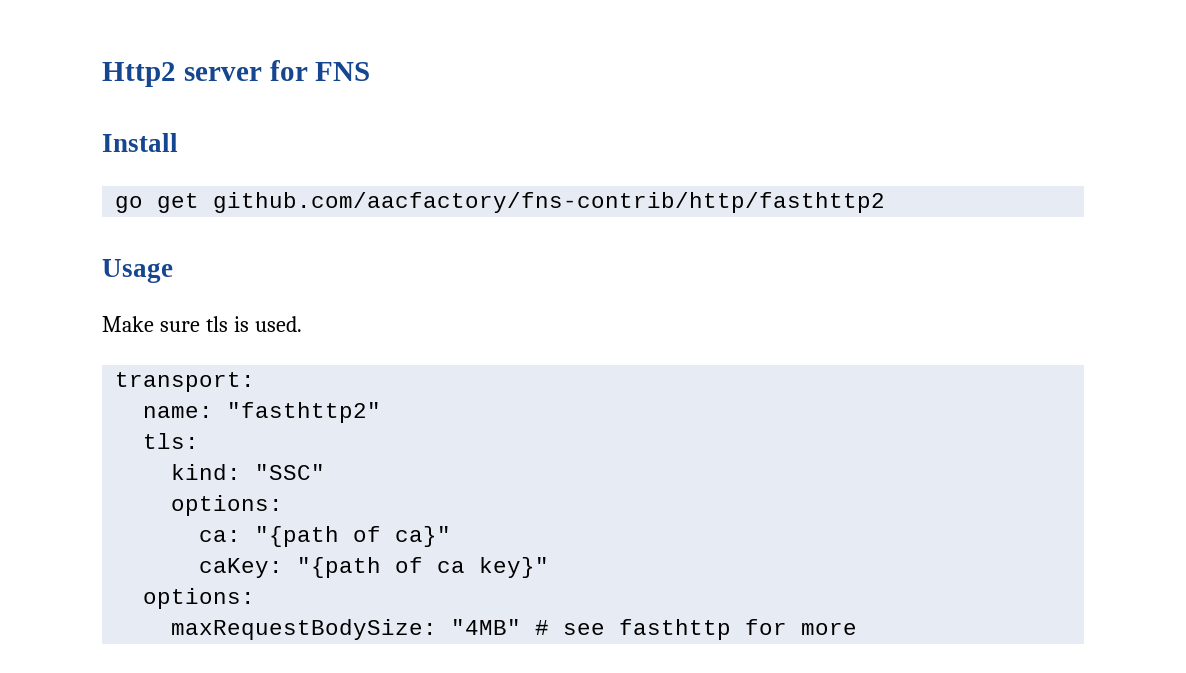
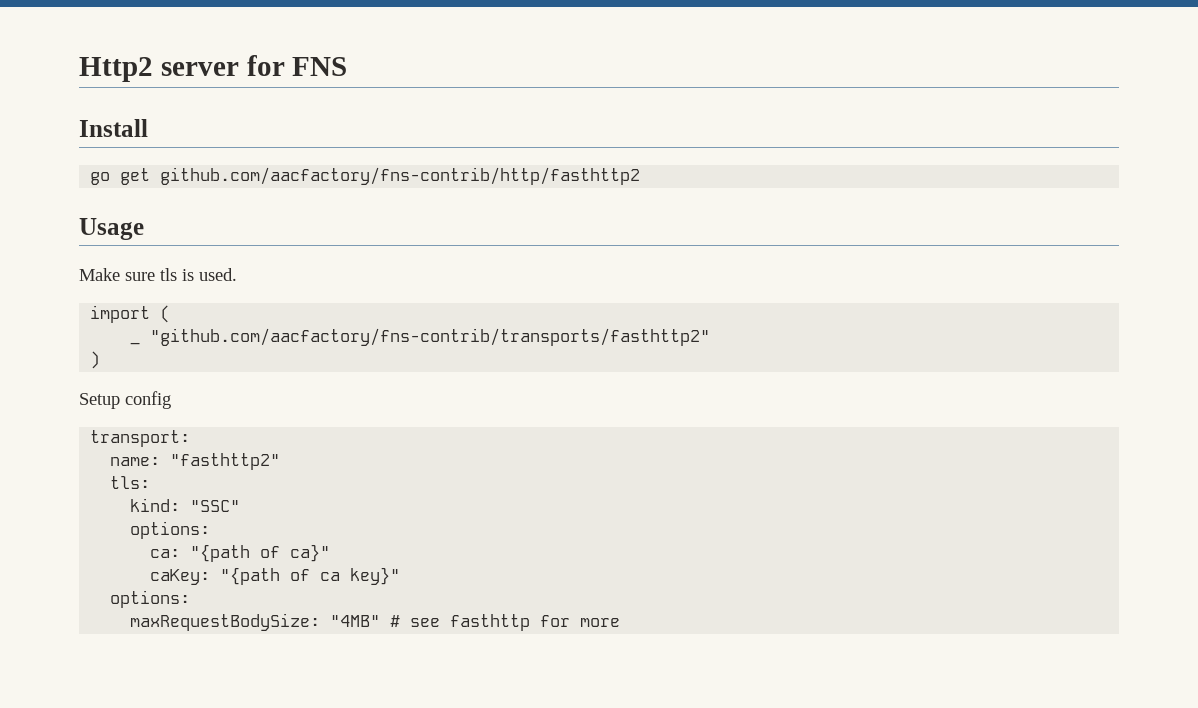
+ import (
+ _ "github.com/aacfactory/fns-contrib/transports/fasthttp2"
+ )
+ Setup config

